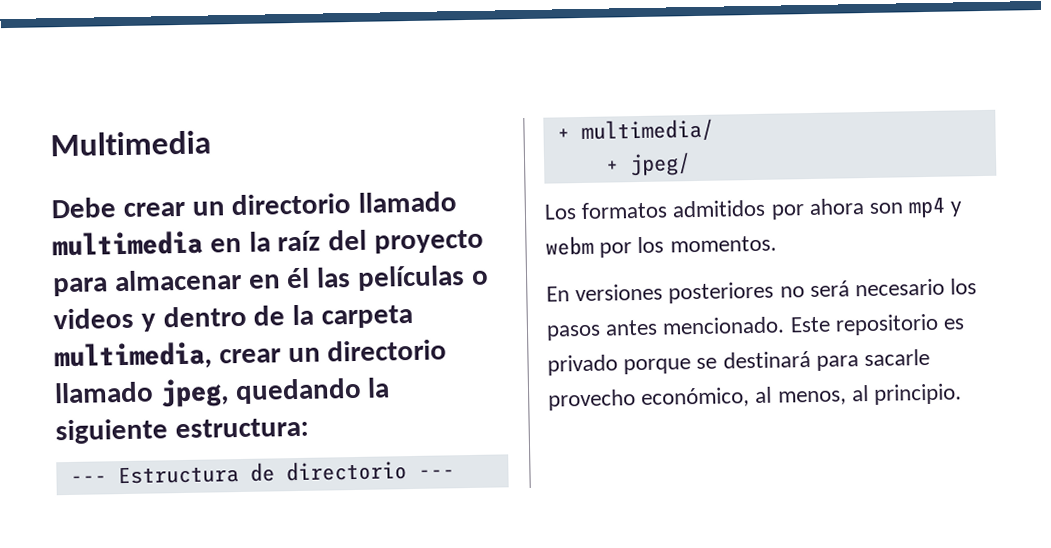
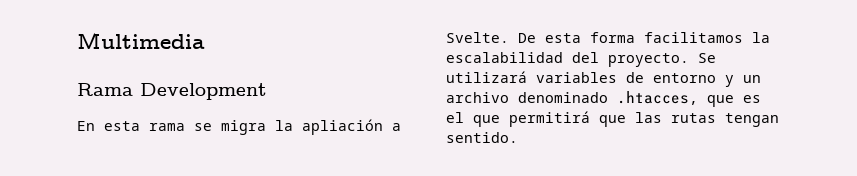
- Debe crear un directorio llamado multimedia en la raíz del proyecto para almacenar en él las películas o videos y dentro de la carpeta multimedia, crear un directorio llamado jpeg, quedando la siguiente estructura:
- --- Estructura de directorio ---
- + multimedia/
- + jpeg/
- Los formatos admitidos por ahora son mp4 y webm por los momentos.
- En versiones posteriores no será necesario los pasos antes mencionado. Este repositorio es privado porque se destinará para sacarle provecho económico, al menos, al principio.
+ Rama Development
+ En esta rama se migra la apliación a Svelte. De esta forma facilitamos la escalabilidad del proyecto. Se utilizará variables de entorno y un archivo denominado .htacces, que es el que permitirá que las rutas tengan sentido.

